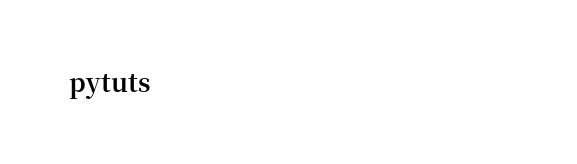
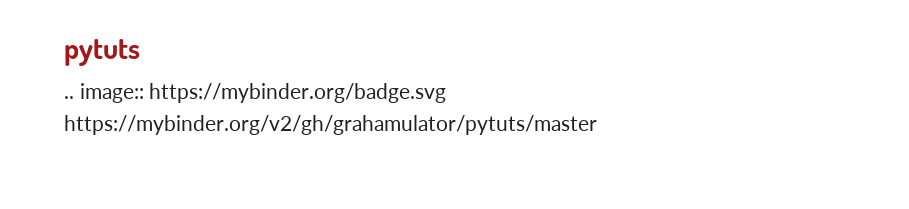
+ .. image:: https://mybinder.org/badge.svg https://mybinder.org/v2/gh/grahamulator/pytuts/master

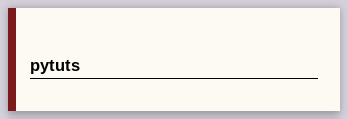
- .. image:: https://mybinder.org/badge.svg https://mybinder.org/v2/gh/grahamulator/pytuts/master

